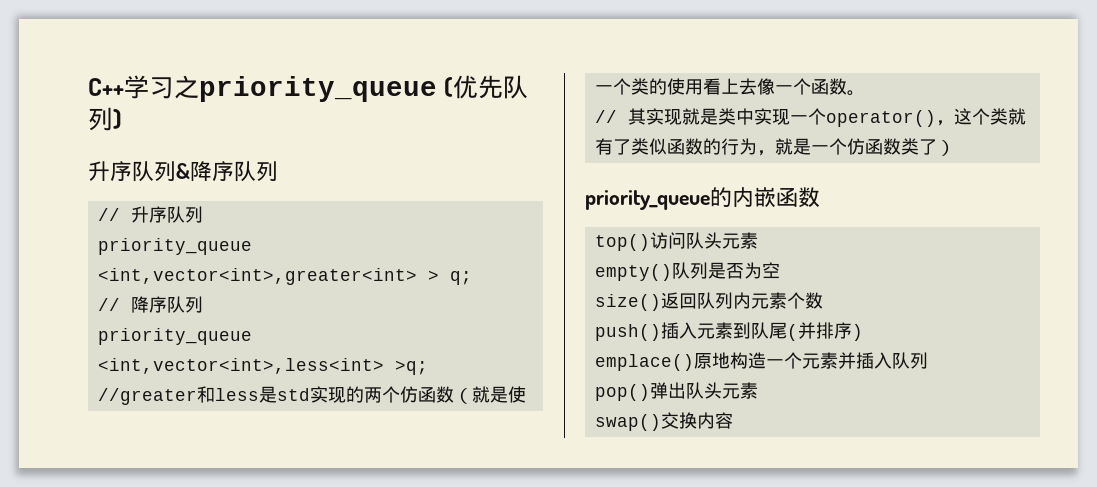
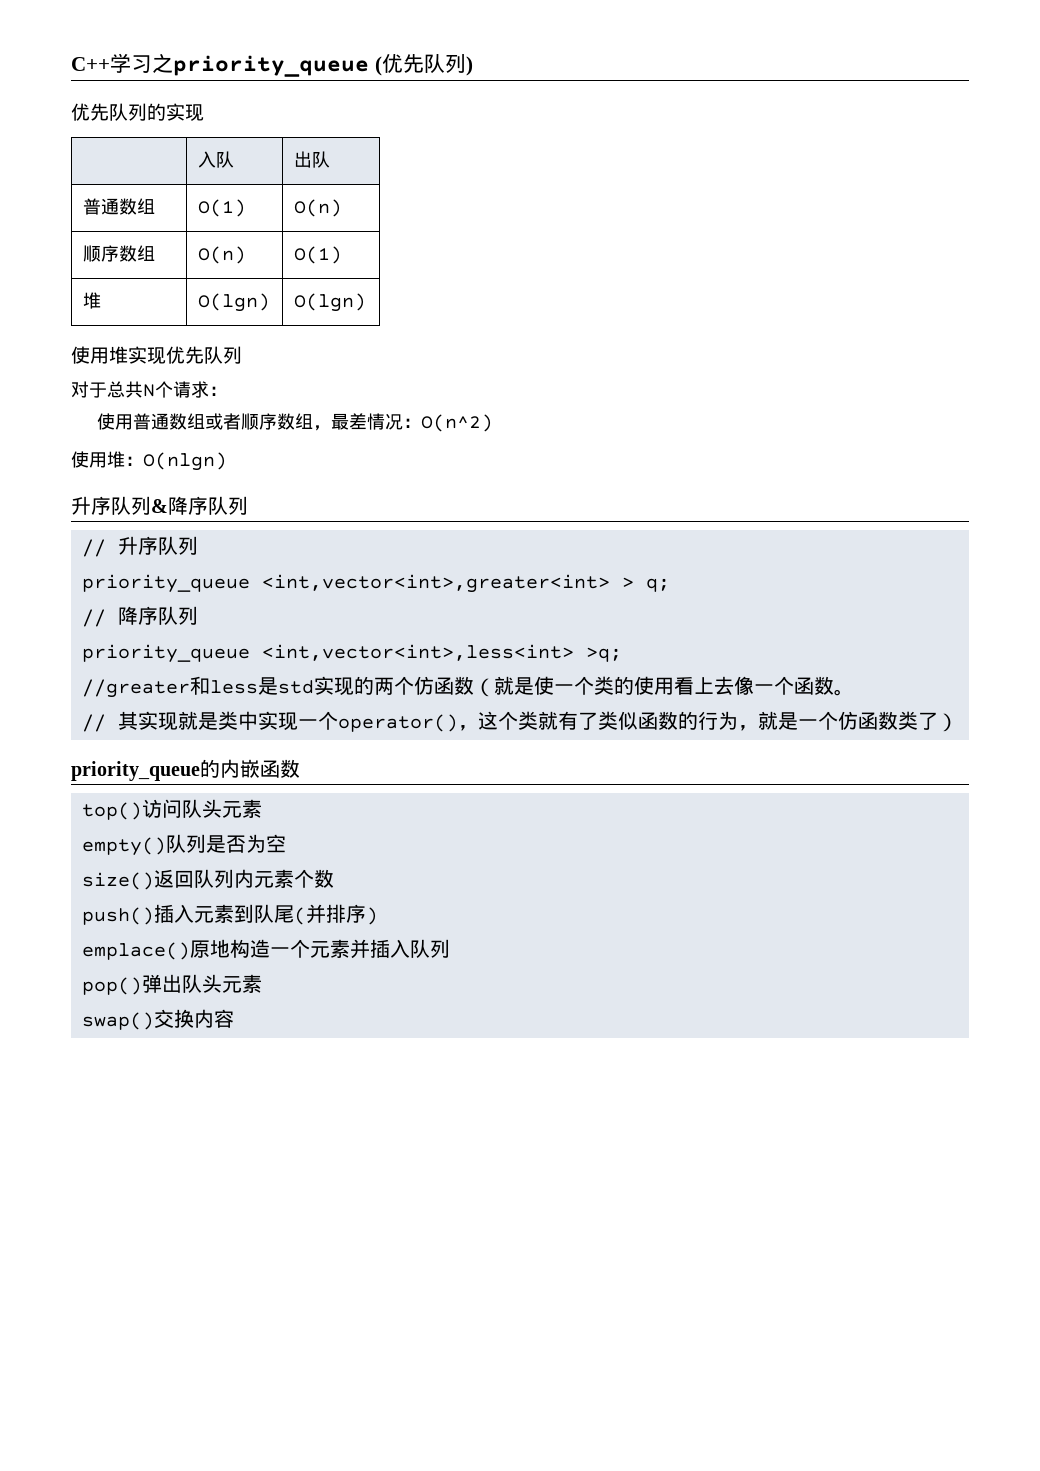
+ 优先队列的实现
+ | 入队 | 出队
+ 普通数组 | O(1) | O(n)
+ 顺序数组 | O(n) | O(1)
+ 堆 | O(lgn) | O(lgn)
+ 使用堆实现优先队列
+ 对于总共N个请求：
+ 使用普通数组或者顺序数组，最差情况：O(n^2)
+ 使用堆：O(nlgn)

